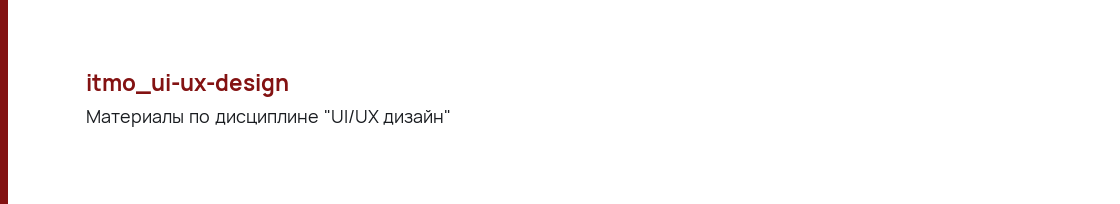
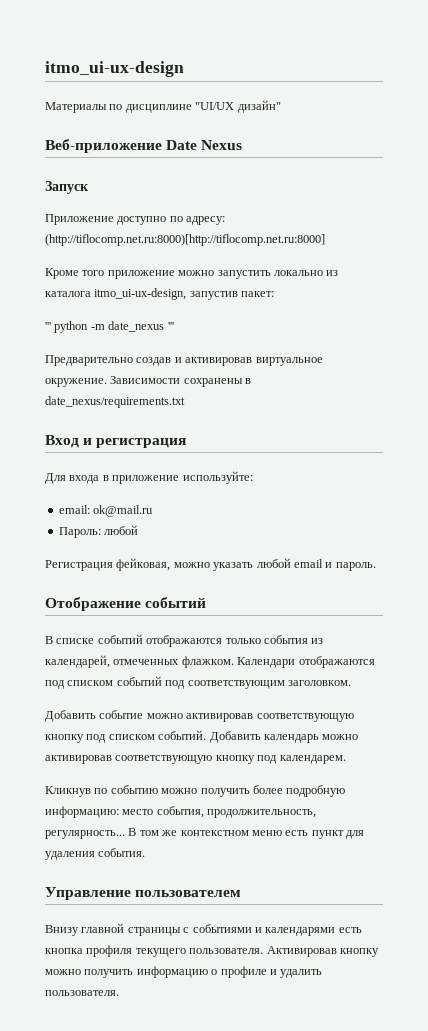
+ Веб-приложение Date Nexus
+ Запуск
+ Приложение доступно по адресу: (http://tiflocomp.net.ru:8000)[http://tiflocomp.net.ru:8000]
+ Кроме того приложение можно запустить локально из каталога itmo_ui-ux-design, запустив пакет:
+ ''' python -m date_nexus '''
+ Предварительно создав и активировав виртуальное окружение. Зависимости сохранены в date_nexus/requirements.txt
+ Вход и регистрация
+ Для входа в приложение используйте:
+ email: ok@mail.ru
+ Пароль: любой
+ Регистрация фейковая, можно указать любой email и пароль.
+ Отображение событий
+ В списке событий отображаются только события из календарей, отмеченных флажком. Календари отображаются под списком событий под соответствующим заголовком.
+ Добавить событие можно активировав соответствующую кнопку под списком событий. Добавить календарь можно активировав соответствующую кнопку под календарем.
+ Кликнув по событию можно получить более подробную информацию: место события, продолжительность, регулярность... В том же контекстном меню есть пункт для удаления события.
+ Управление пользователем
+ Внизу главной страницы с событиями и календарями есть кнопка профиля текущего пользователя. Активировав кнопку можно получить информацию о профиле и удалить пользователя.

